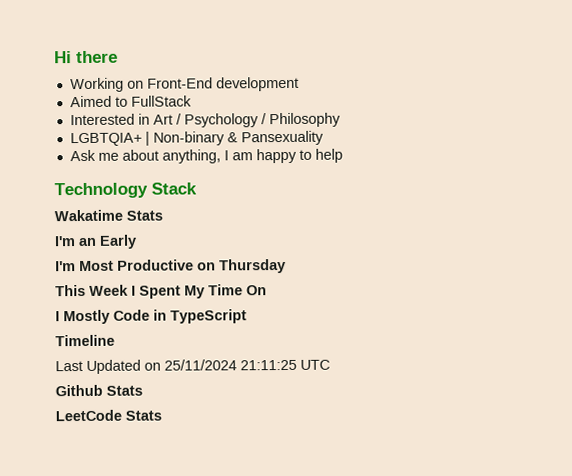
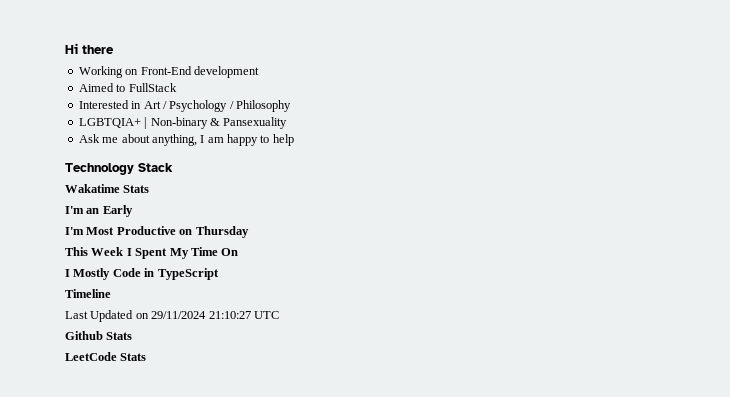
- Last Updated on 25/11/2024 21:11:25 UTC
+ Last Updated on 29/11/2024 21:10:27 UTC

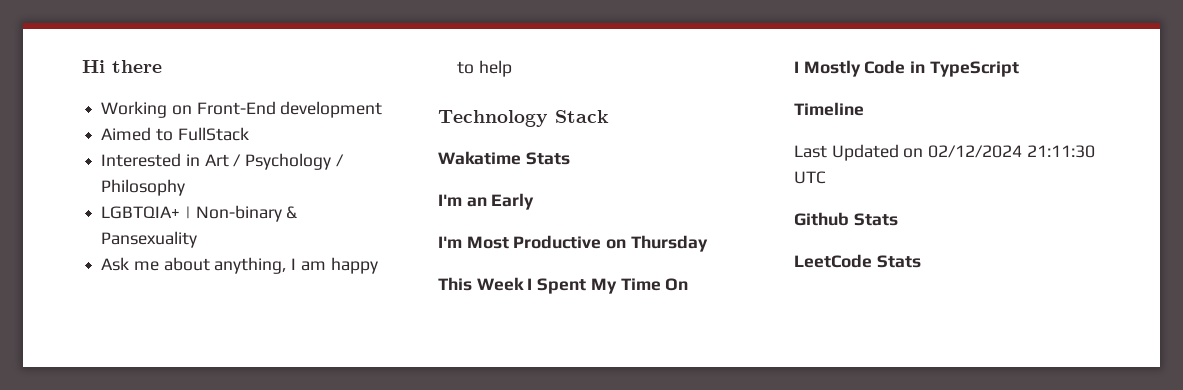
- Last Updated on 29/11/2024 21:10:27 UTC
+ Last Updated on 02/12/2024 21:11:30 UTC

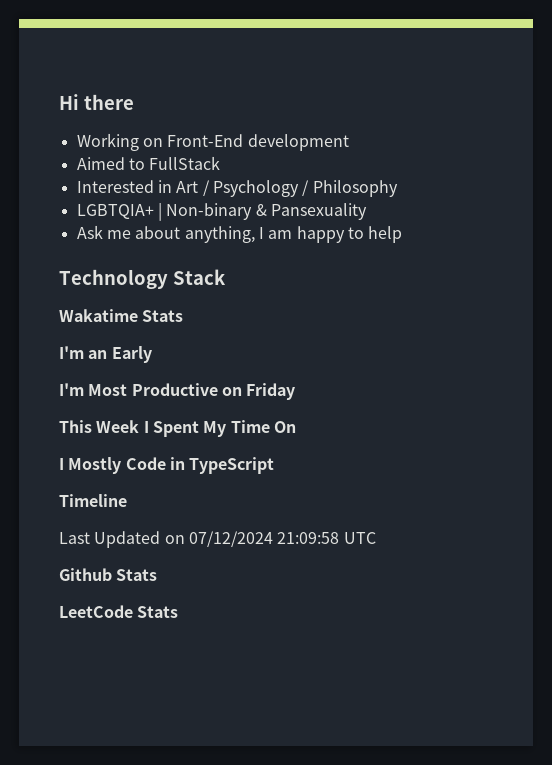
- I'm Most Productive on Thursday
+ I'm Most Productive on Friday
- Last Updated on 02/12/2024 21:11:30 UTC
+ Last Updated on 07/12/2024 21:09:58 UTC

